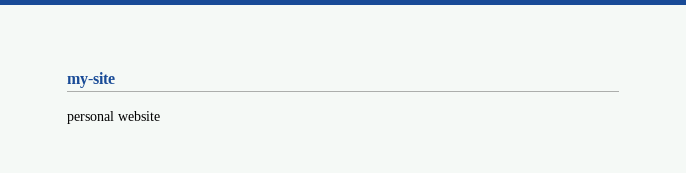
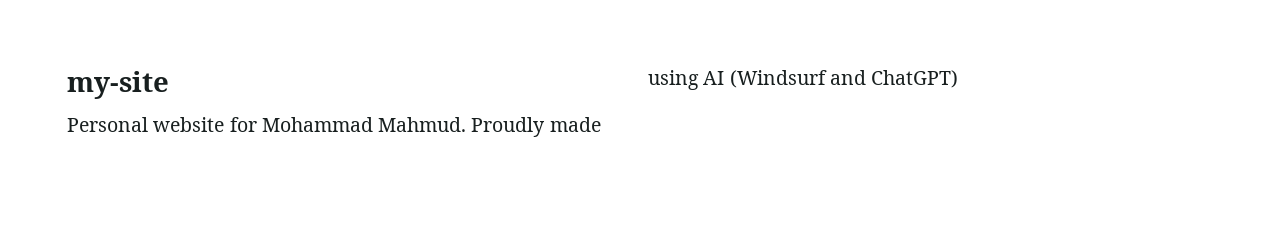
- personal website
+ Personal website for Mohammad Mahmud. Proudly made using AI (Windsurf and ChatGPT)

